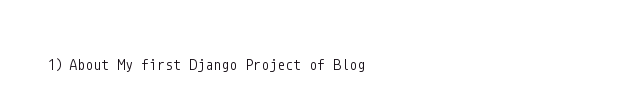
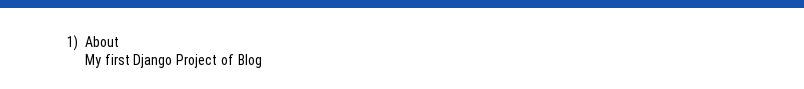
- 1) About My first Django Project of Blog
+ 1) About
+ My first Django Project of Blog

